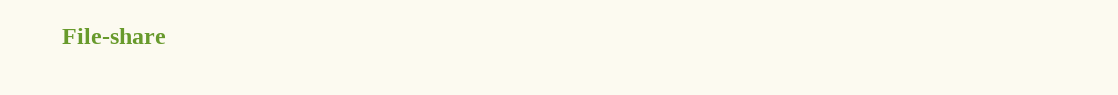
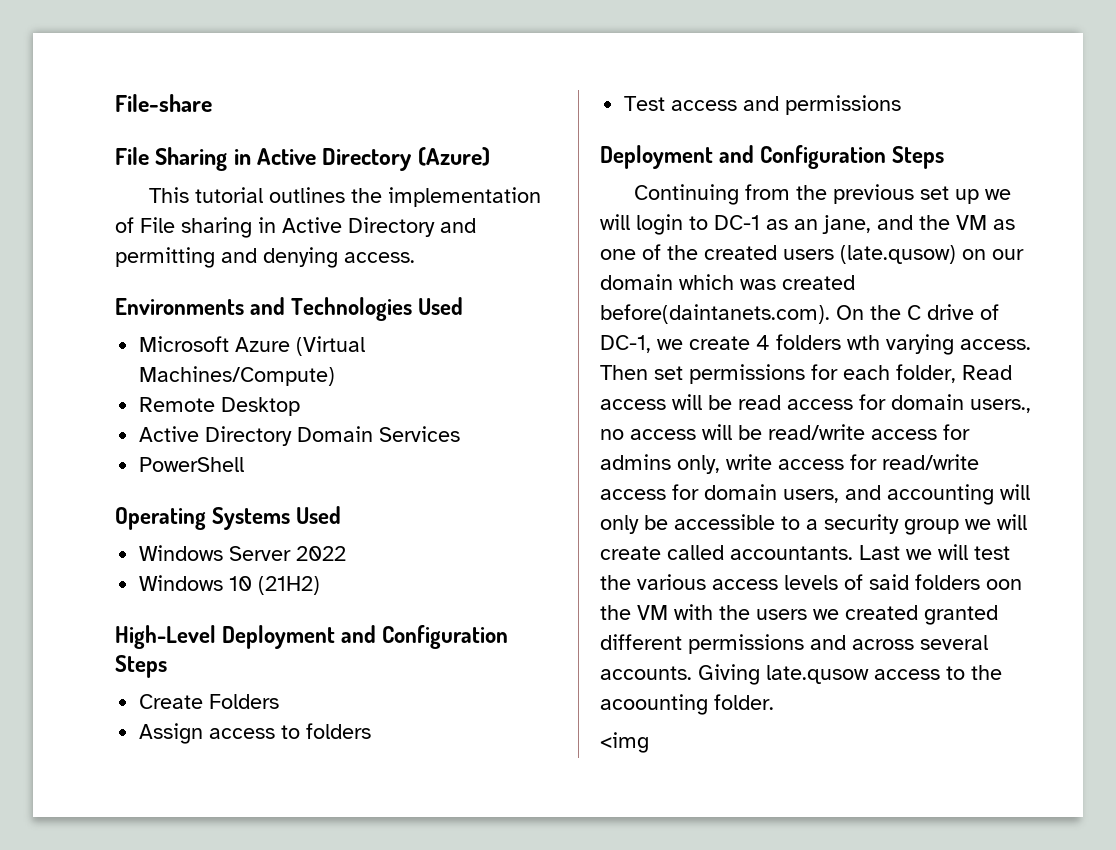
+ File Sharing in Active Directory (Azure)
+ This tutorial outlines the implementation of File sharing in Active Directory and permitting and denying access.
+ Environments and Technologies Used
+ Microsoft Azure (Virtual Machines/Compute)
+ Remote Desktop
+ Active Directory Domain Services
+ PowerShell
+ Operating Systems Used
+ Windows Server 2022
+ Windows 10 (21H2)
+ High-Level Deployment and Configuration Steps
+ Create Folders
+ Assign access to folders
+ Test access and permissions
+ Deployment and Configuration Steps
+ Continuing from the previous set up we will login to DC-1 as an jane, and the VM as one of the created users (late.qusow) on our domain which was created before(daintanets.com). On the C drive of DC-1, we create 4 folders wth varying access. Then set permissions for each folder, Read access will be read access for domain users., no access will be read/write access for admins only, write access for read/write access for domain users, and accounting will only be accessible to a security group we will create called accountants. Last we will test the various access levels of said folders oon the VM with the users we created granted different permissions and across several accounts. Giving late.qusow access to the acoounting folder.
+ <img

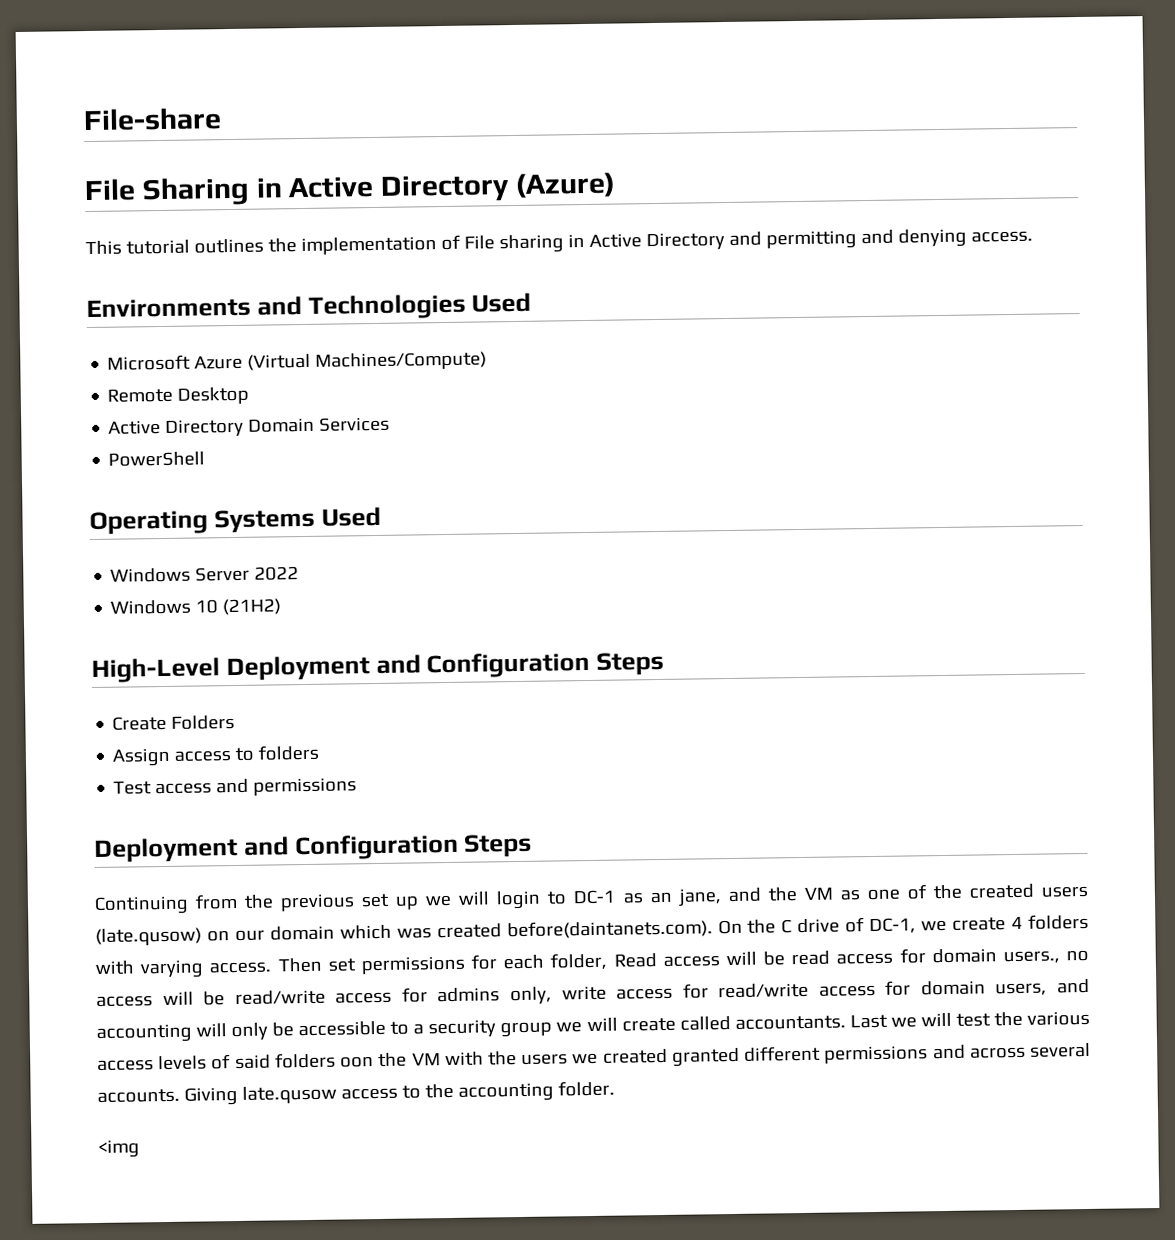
- Continuing from the previous set up we will login to DC-1 as an jane, and the VM as one of the created users (late.qusow) on our domain which was created before(daintanets.com). On the C drive of DC-1, we create 4 folders wth varying access.
+ Continuing from the previous set up we will login to DC-1 as an jane, and the VM as one of the created users (late.qusow) on our domain which was created before(daintanets.com). On the C drive of DC-1, we create 4 folders with varying access.
- Giving late.qusow access to the acoounting folder.
+ Giving late.qusow access to the accounting folder.

